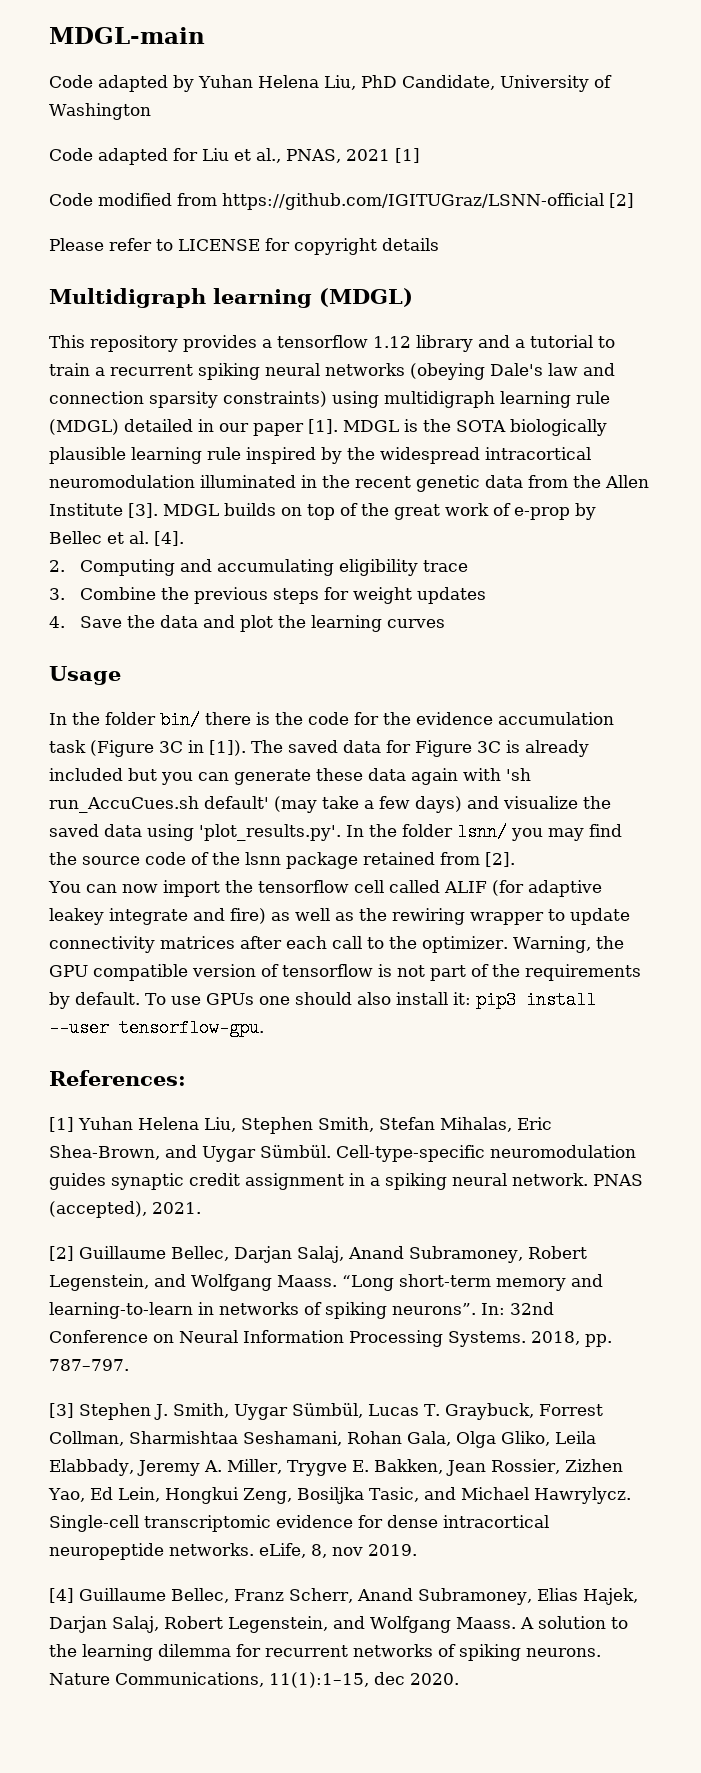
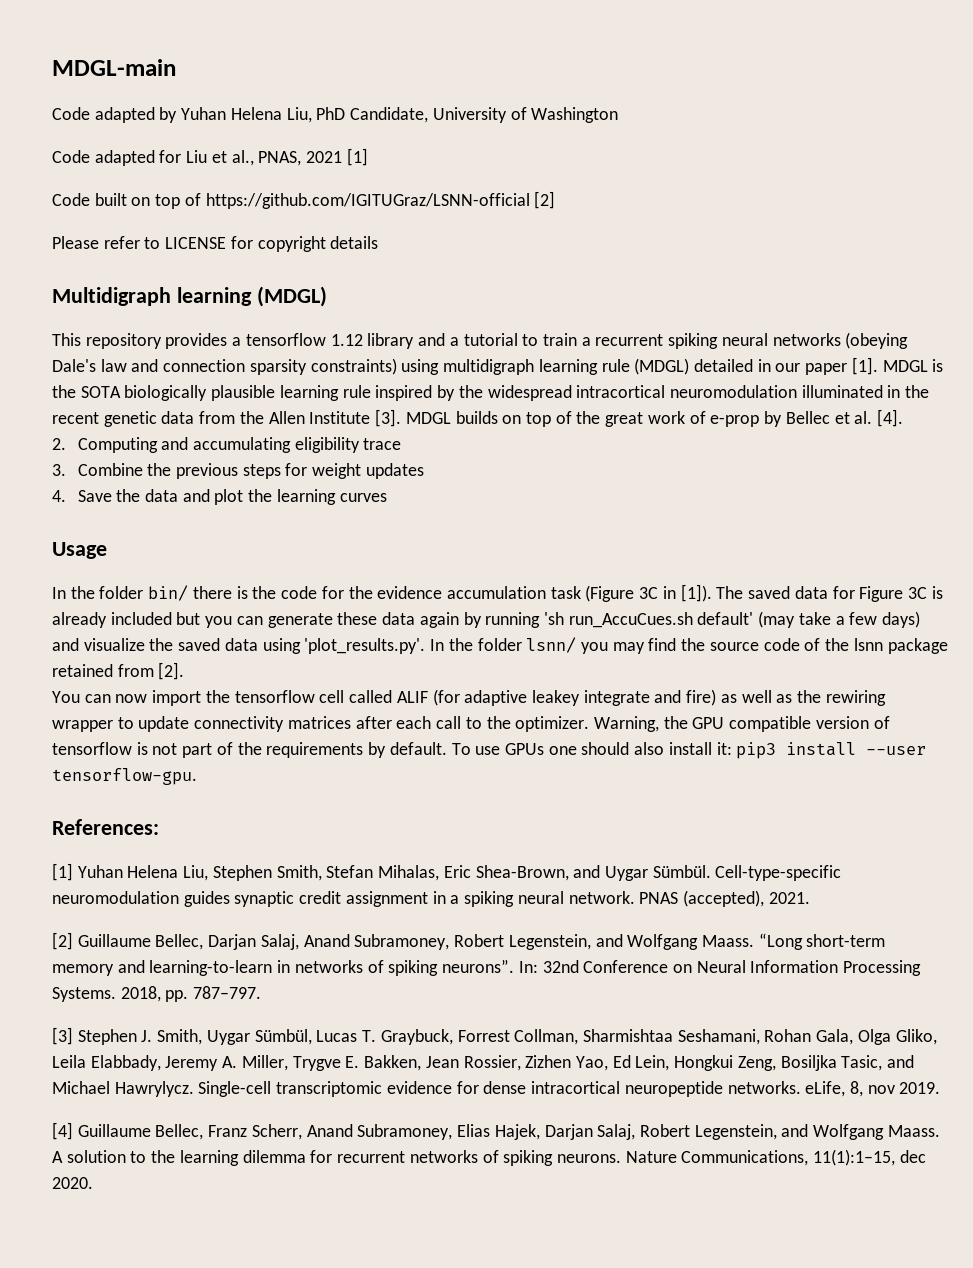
- Code modified from https://github.com/IGITUGraz/LSNN-official [2]
+ Code built on top of https://github.com/IGITUGraz/LSNN-official [2]
- The saved data for Figure 3C is already included but you can generate these data again with 'sh run_AccuCues.sh default' (may take a few days) and visualize the saved data using 'plot_results.py'. In the folder lsnn/ you may find the source code of the lsnn package retained from [2].
+ The saved data for Figure 3C is already included but you can generate these data again by running 'sh run_AccuCues.sh default' (may take a few days) and visualize the saved data using 'plot_results.py'. In the folder lsnn/ you may find the source code of the lsnn package retained from [2].

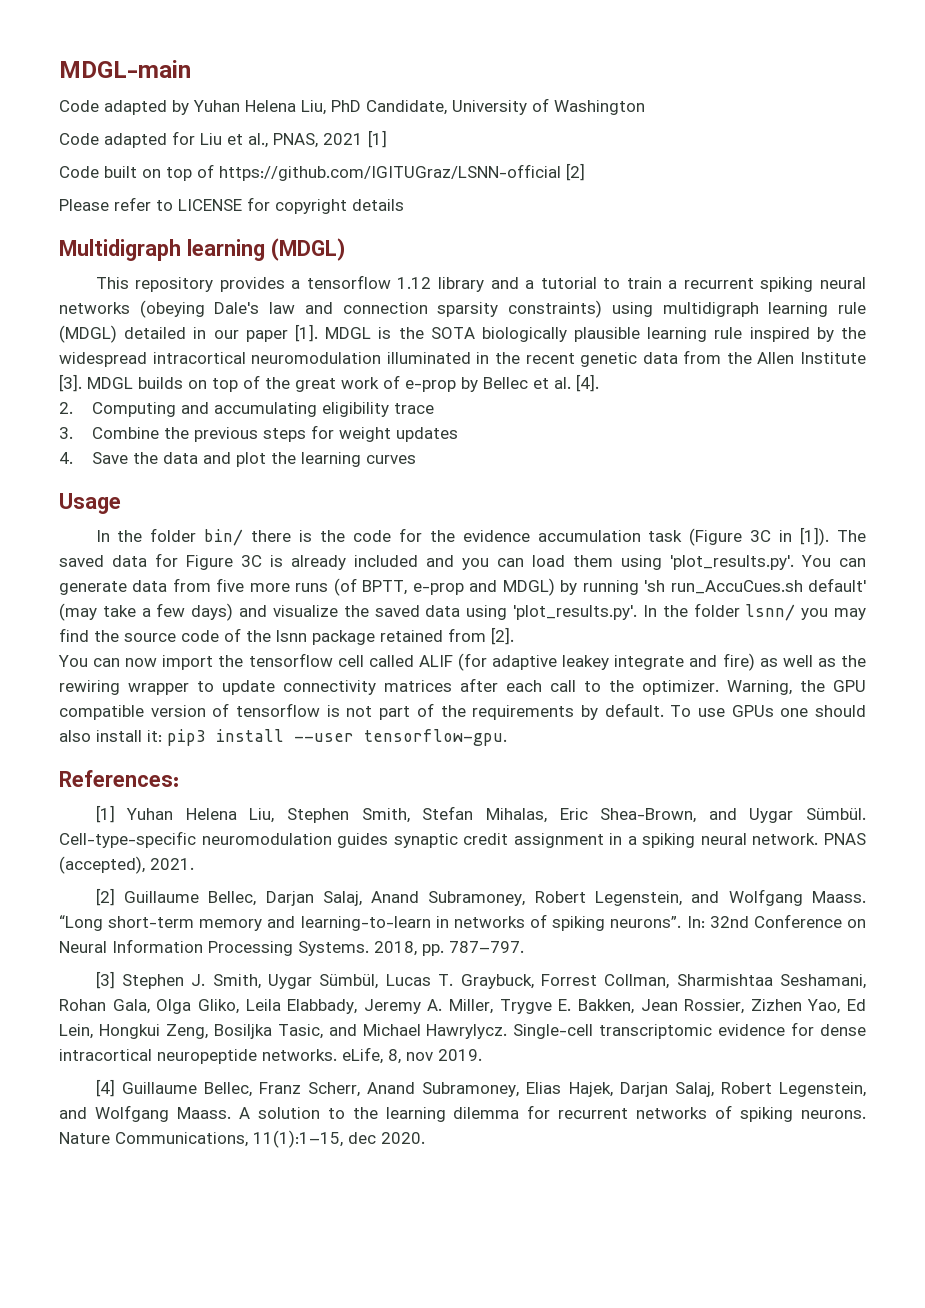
- The saved data for Figure 3C is already included but you can generate these data again by running 'sh run_AccuCues.sh default' (may take a few days) and visualize the saved data using 'plot_results.py'. In the folder lsnn/ you may find the source code of the lsnn package retained from [2].
+ The saved data for Figure 3C is already included and you can load them using 'plot_results.py'. You can generate data from five more runs (of BPTT, e-prop and MDGL) by running 'sh run_AccuCues.sh default' (may take a few days) and visualize the saved data using 'plot_results.py'. In the folder lsnn/ you may find the source code of the lsnn package retained from [2].

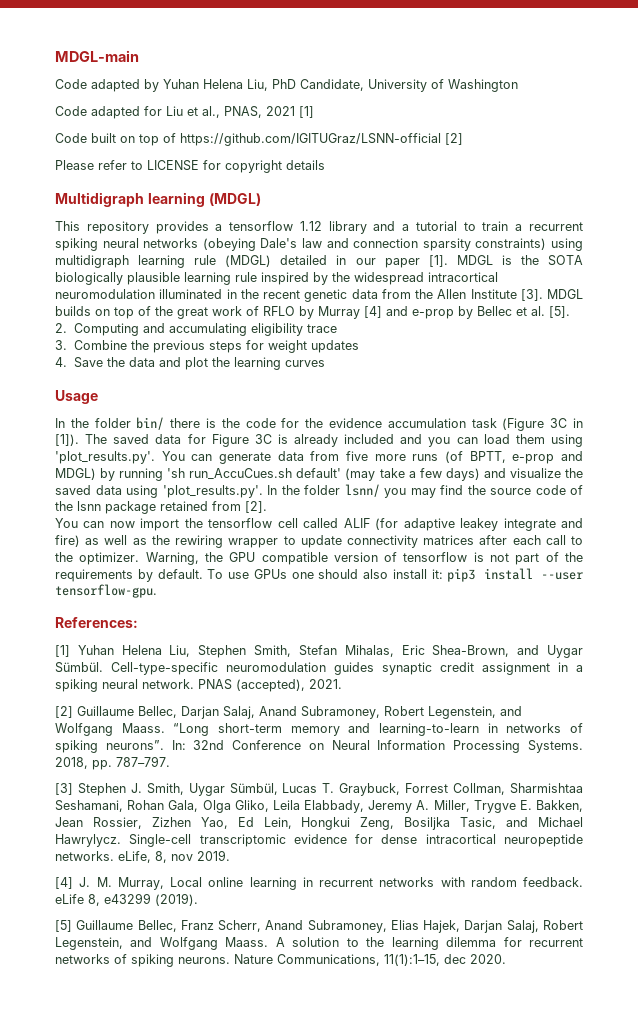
- MDGL builds on top of the great work of e-prop by Bellec et al. [4].
+ MDGL builds on top of the great work of RFLO by Murray [4] and e-prop by Bellec et al. [5].
- [4] Guillaume Bellec, Franz Scherr, Anand Subramoney, Elias Hajek, Darjan Salaj, Robert Legenstein, and Wolfgang Maass.
+ [4] J. M. Murray, Local online learning in recurrent networks with random feedback. eLife 8, e43299 (2019).
+ [5] Guillaume Bellec, Franz Scherr, Anand Subramoney, Elias Hajek, Darjan Salaj, Robert Legenstein, and Wolfgang Maass.

